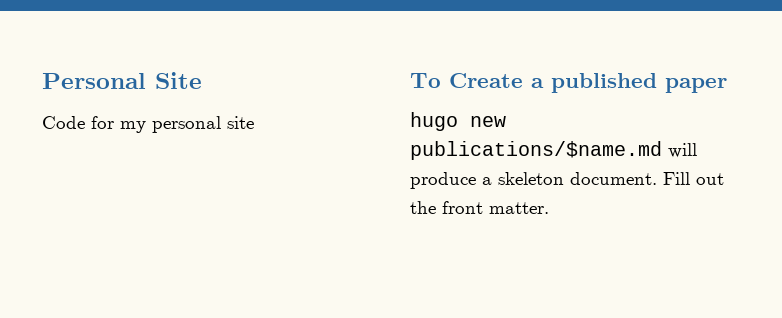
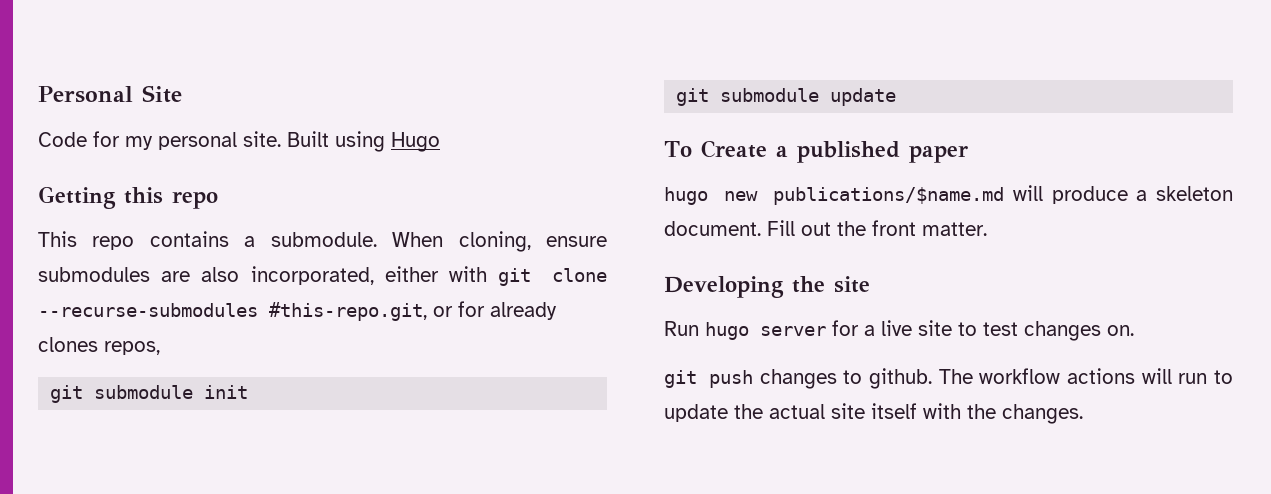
- Code for my personal site
+ Code for my personal site. Built using Hugo
+ Getting this repo
+ This repo contains a submodule. When cloning, ensure submodules are also incorporated, either with git clone --recurse-submodules #this-repo.git, or for already clones repos,
+ git submodule init
+ git submodule update
+ Developing the site
+ Run hugo server for a live site to test changes on.
+ git push changes to github. The workflow actions will run to update the actual site itself with the changes.

